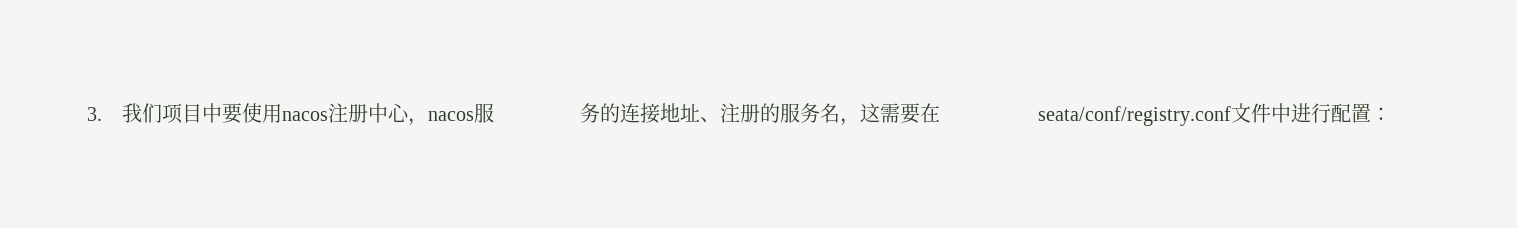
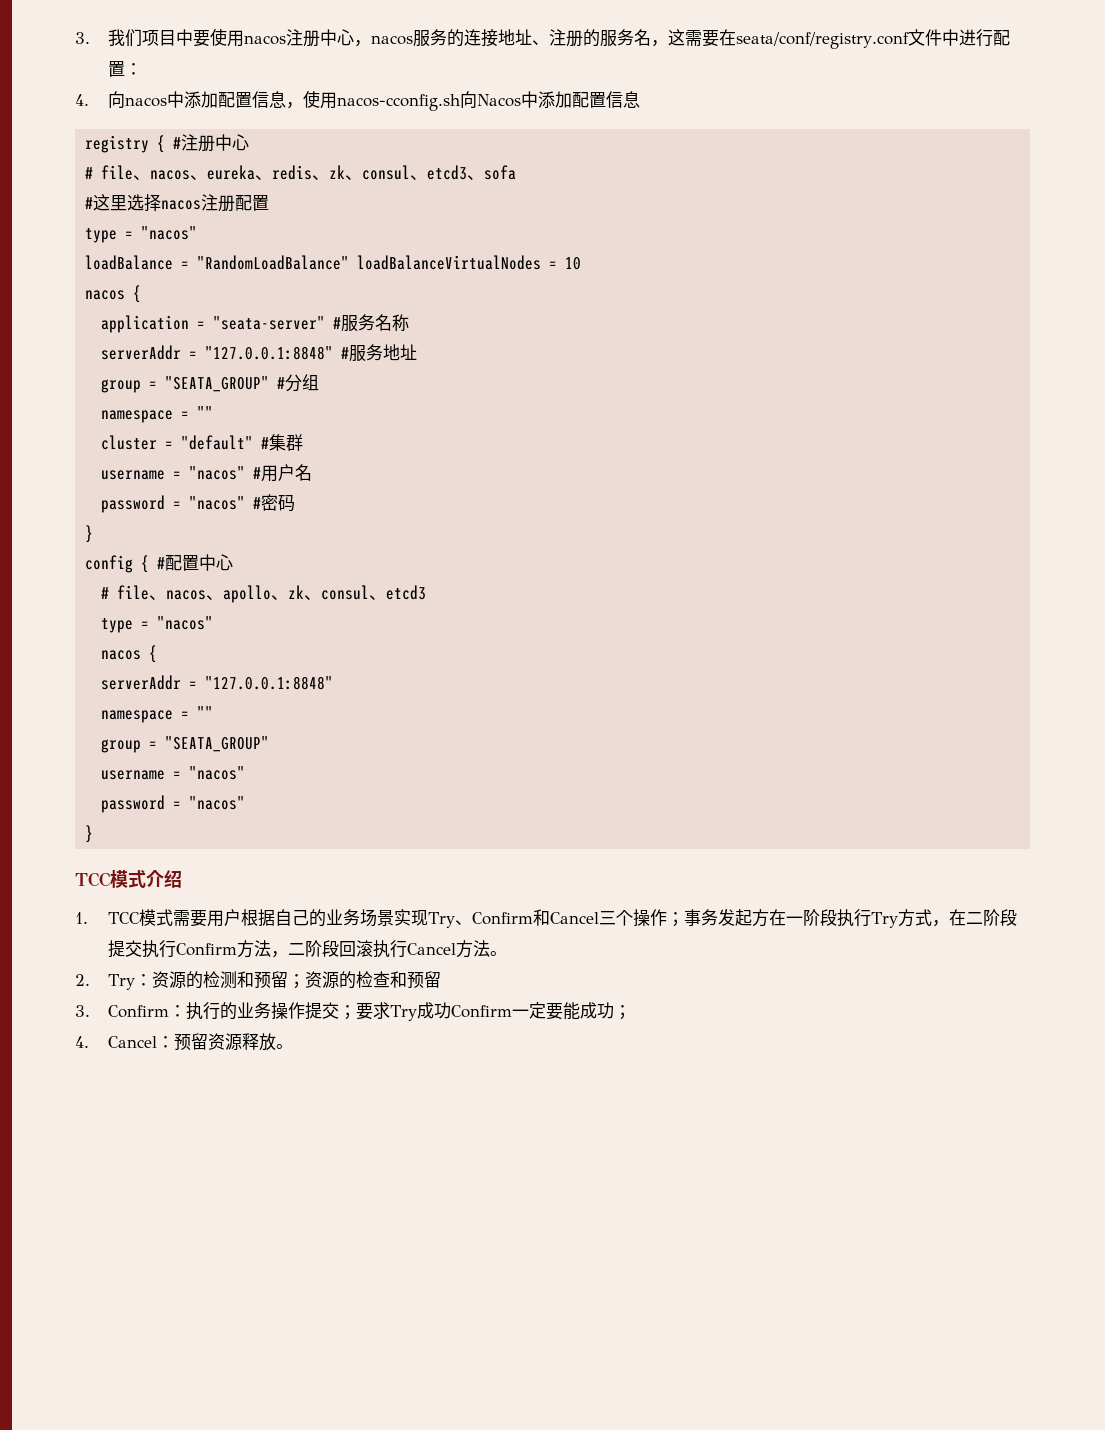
+ 4.向nacos中添加配置信息，使用nacos-cconfig.sh向Nacos中添加配置信息
+ registry { #注册中⼼
+ # file、nacos、eureka、redis、zk、consul、etcd3、sofa
+ #这⾥选择nacos注册配置
+ type = "nacos"
+ loadBalance = "RandomLoadBalance" loadBalanceVirtualNodes = 10
+ nacos {
+ application = "seata-server" #服务名称
+ serverAddr = "127.0.0.1:8848" #服务地址
+ group = "SEATA_GROUP" #分组
+ namespace = ""
+ cluster = "default" #集群
+ username = "nacos" #⽤户名
+ password = "nacos" #密码
+ }
+ config { #配置中⼼
+ # file、nacos、apollo、zk、consul、etcd3
+ type = "nacos"
+ nacos {
+ serverAddr = "127.0.0.1:8848"
+ namespace = ""
+ group = "SEATA_GROUP"
+ username = "nacos"
+ password = "nacos"
+ }
+ TCC模式介绍
+ 1. TCC模式需要⽤户根据⾃⼰的业务场景实现Try、Confirm和Cancel三个操作；事务发起⽅在⼀阶段执⾏Try⽅式，在⼆阶段提交执⾏Confirm⽅法，⼆阶段回滚执⾏Cancel⽅法。
+ 2. Try：资源的检测和预留；资源的检查和预留
+ 3. Confirm：执⾏的业务操作提交；要求Try成功Confirm⼀定要能成功；
+ 4. Cancel：预留资源释放。

